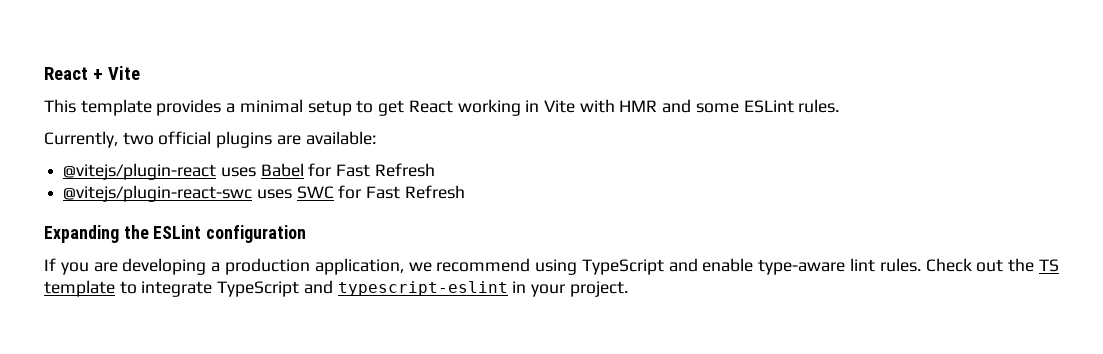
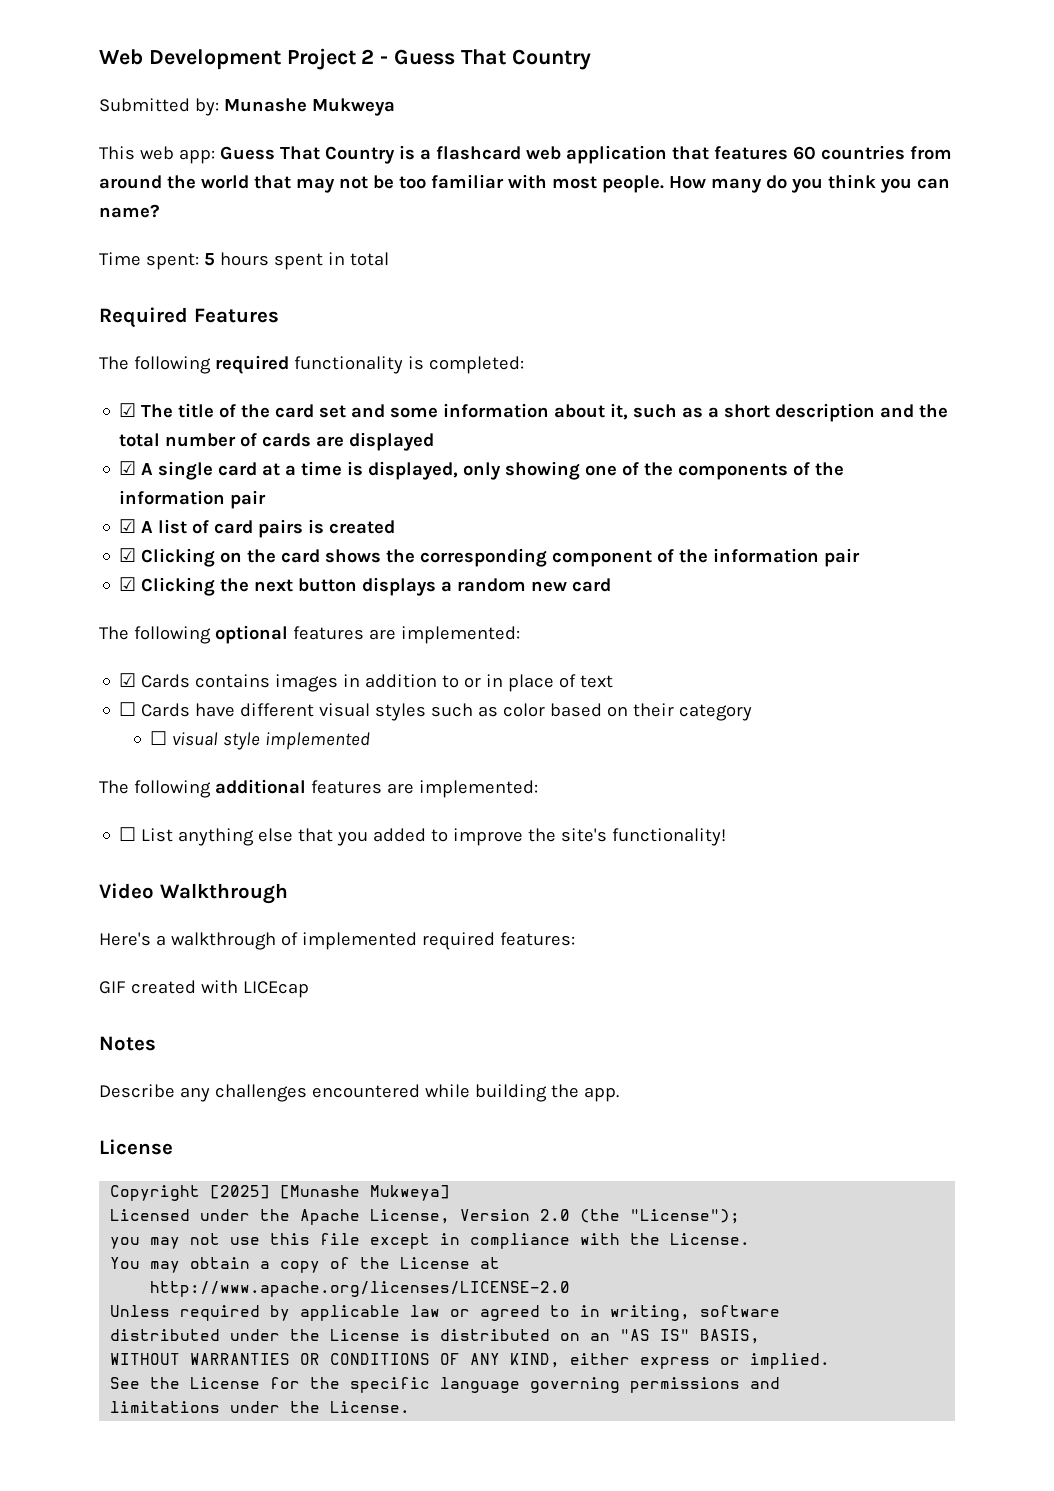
- React + Vite
- This template provides a minimal setup to get React working in Vite with HMR and some ESLint rules.
- Currently, two official plugins are available:
- @vitejs/plugin-react uses Babel for Fast Refresh
- @vitejs/plugin-react-swc uses SWC for Fast Refresh
- Expanding the ESLint configuration
- If you are developing a production application, we recommend using TypeScript and enable type-aware lint rules. Check out the TS template to integrate TypeScript and typescript-eslint in your project.
+ Web Development Project 2 - Guess That Country
+ Submitted by: Munashe Mukweya
+ This web app: Guess That Country is a flashcard web application that features 60 countries from around the world that may not be too familiar with most people. How many do you think you can name?
+ Time spent: 5 hours spent in total
+ Required Features
+ The following required functionality is completed:
+ ☑ The title of the card set and some information about it, such as a short description and the total number of cards are displayed
+ ☑ A single card at a time is displayed, only showing one of the components of the information pair
+ ☑ A list of card pairs is created
+ ☑ Clicking on the card shows the corresponding component of the information pair
+ ☑ Clicking the next button displays a random new card
+ The following optional features are implemented:
+ ☑ Cards contains images in addition to or in place of text
+ ☐ Cards have different visual styles such as color based on their category
+ ☐ visual style implemented
+ The following additional features are implemented:
+ ☐ List anything else that you added to improve the site's functionality!
+ Video Walkthrough
+ Here's a walkthrough of implemented required features:
+ GIF created with LICEcap
+ Notes
+ Describe any challenges encountered while building the app.
+ License
+ Copyright [2025] [Munashe Mukweya]
+ Licensed under the Apache License, Version 2.0 (the "License");
+ you may not use this file except in compliance with the License.
+ You may obtain a copy of the License at
+ http://www.apache.org/licenses/LICENSE-2.0
+ Unless required by applicable law or agreed to in writing, software
+ distributed under the License is distributed on an "AS IS" BASIS,
+ WITHOUT WARRANTIES OR CONDITIONS OF ANY KIND, either express or implied.
+ See the License for the specific language governing permissions and
+ limitations under the License.

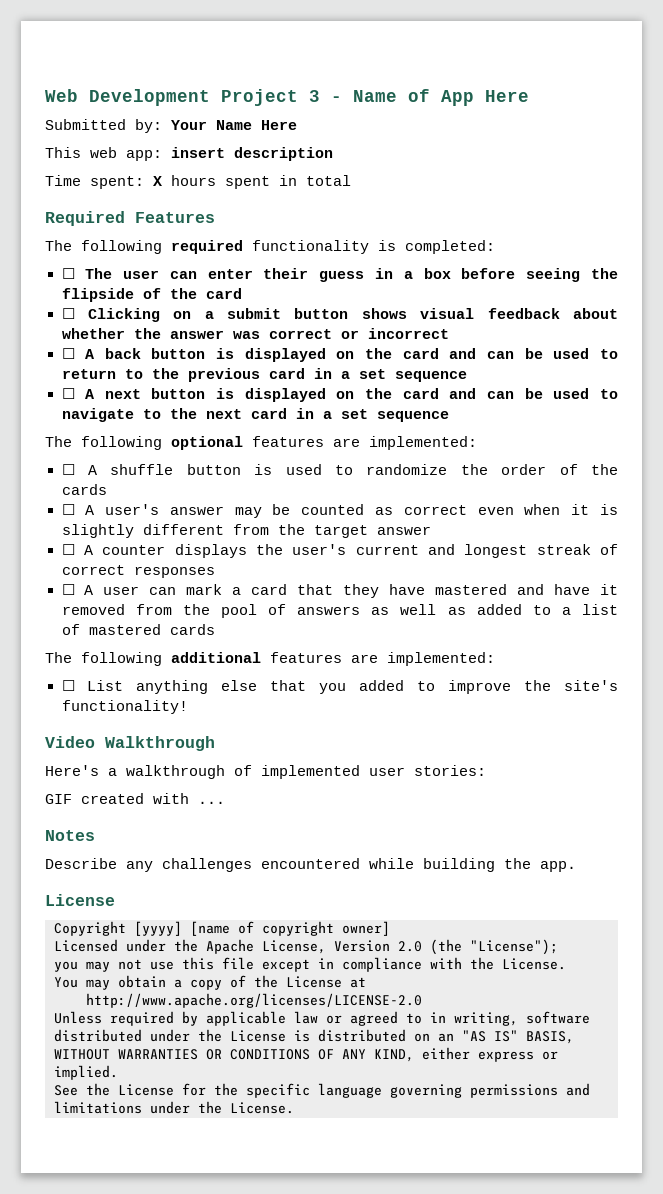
- Web Development Project 2 - Guess That Country
+ Web Development Project 3 - Name of App Here
- Submitted by: Munashe Mukweya
+ Submitted by: Your Name Here
- This web app: Guess That Country is a flashcard web application that features 60 countries from around the world that may not be too familiar with most people. How many do you think you can name?
+ This web app: insert description
- Time spent: 5 hours spent in total
+ Time spent: X hours spent in total
- ☑ The title of the card set and some information about it, such as a short description and the total number of cards are displayed
- ☑ A single card at a time is displayed, only showing one of the components of the information pair
- ☑ A list of card pairs is created
- ☑ Clicking on the card shows the corresponding component of the information pair
- ☑ Clicking the next button displays a random new card
+ ☐ The user can enter their guess in a box before seeing the flipside of the card
+ ☐ Clicking on a submit button shows visual feedback about whether the answer was correct or incorrect
+ ☐ A back button is displayed on the card and can be used to return to the previous card in a set sequence
+ ☐ A next button is displayed on the card and can be used to navigate to the next card in a set sequence
- ☑ Cards contains images in addition to or in place of text
- ☐ Cards have different visual styles such as color based on their category
- ☐ visual style implemented
+ ☐ A shuffle button is used to randomize the order of the cards
+ ☐ A user's answer may be counted as correct even when it is slightly different from the target answer
+ ☐ A counter displays the user's current and longest streak of correct responses
+ ☐ A user can mark a card that they have mastered and have it removed from the pool of answers as well as added to a list of mastered cards
- Here's a walkthrough of implemented required features:
+ Here's a walkthrough of implemented user stories:
- GIF created with LICEcap
+ GIF created with ...
- Copyright [2025] [Munashe Mukweya]
+ Copyright [yyyy] [name of copyright owner]

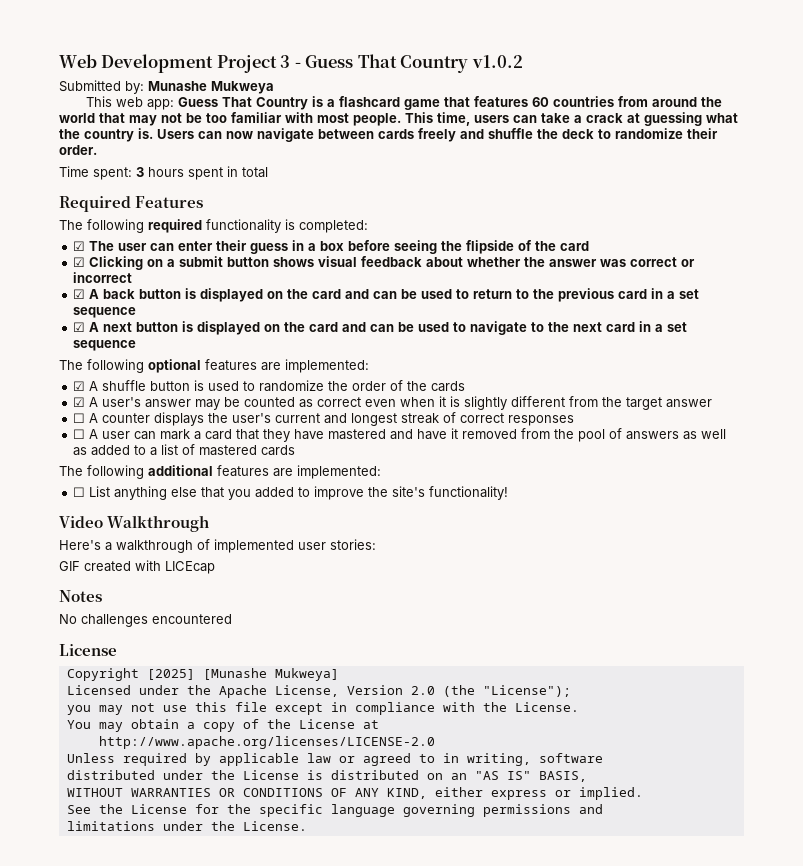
- Web Development Project 3 - Name of App Here
+ Web Development Project 3 - Guess That Country v1.0.2
- Submitted by: Your Name Here
+ Submitted by: Munashe Mukweya
- This web app: insert description
+ This web app: Guess That Country is a flashcard game that features 60 countries from around the world that may not be too familiar with most people. This time, users can take a crack at guessing what the country is. Users can now navigate between cards freely and shuffle the deck to randomize their order.
- Time spent: X hours spent in total
+ Time spent: 3 hours spent in total
- ☐ The user can enter their guess in a box before seeing the flipside of the card
+ ☑ The user can enter their guess in a box before seeing the flipside of the card
- ☐ Clicking on a submit button shows visual feedback about whether the answer was correct or incorrect
+ ☑ Clicking on a submit button shows visual feedback about whether the answer was correct or incorrect
- ☐ A back button is displayed on the card and can be used to return to the previous card in a set sequence
+ ☑ A back button is displayed on the card and can be used to return to the previous card in a set sequence
- ☐ A next button is displayed on the card and can be used to navigate to the next card in a set sequence
+ ☑ A next button is displayed on the card and can be used to navigate to the next card in a set sequence
- ☐ A shuffle button is used to randomize the order of the cards
+ ☑ A shuffle button is used to randomize the order of the cards
- ☐ A user's answer may be counted as correct even when it is slightly different from the target answer
+ ☑ A user's answer may be counted as correct even when it is slightly different from the target answer
- GIF created with ...
+ GIF created with LICEcap
- Describe any challenges encountered while building the app.
+ No challenges encountered
  License
- Copyright [yyyy] [name of copyright owner]
+ Copyright [2025] [Munashe Mukweya]

